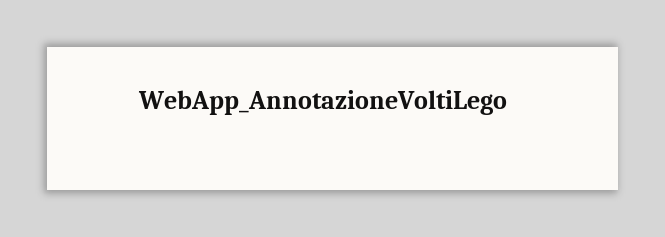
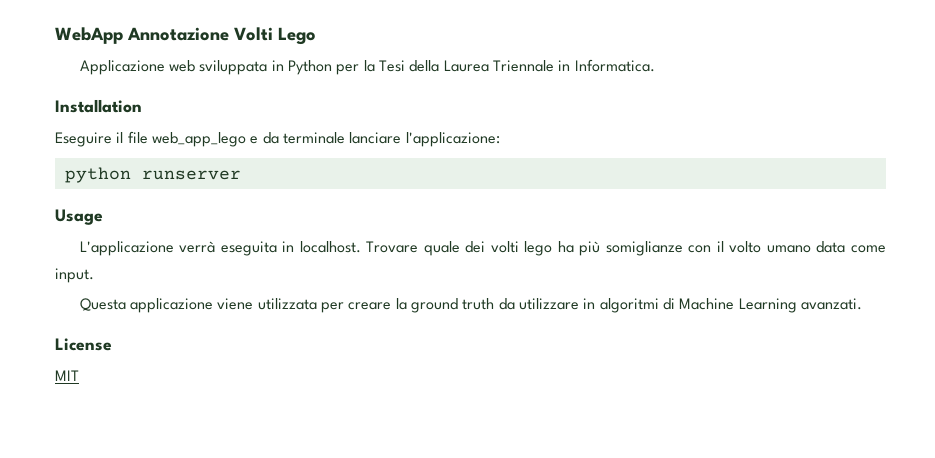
- WebApp_AnnotazioneVoltiLego
+ WebApp Annotazione Volti Lego
+ Applicazione web sviluppata in Python per la Tesi della Laurea Triennale in Informatica.
+ Installation
+ Eseguire il file web_app_lego e da terminale lanciare l'applicazione:
+ python runserver
+ Usage
+ L'applicazione verrà eseguita in localhost. Trovare quale dei volti lego ha più somiglianze con il volto umano data come input.
+ Questa applicazione viene utilizzata per creare la ground truth da utilizzare in algoritmi di Machine Learning avanzati.
+ License
+ MIT

